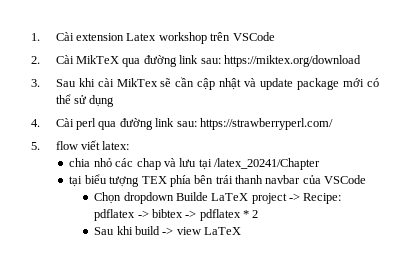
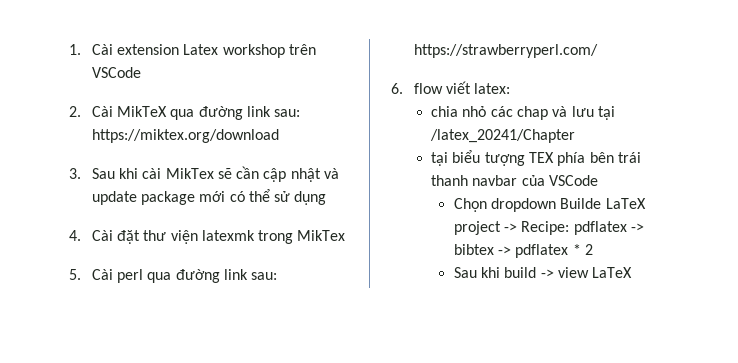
- 4. Cài perl qua đường link sau: https://strawberryperl.com/
+ 4. Cài đặt thư viện latexmk trong MikTex
+ 5. Cài perl qua đường link sau: https://strawberryperl.com/
- 5. flow viết latex:
+ 6. flow viết latex:

